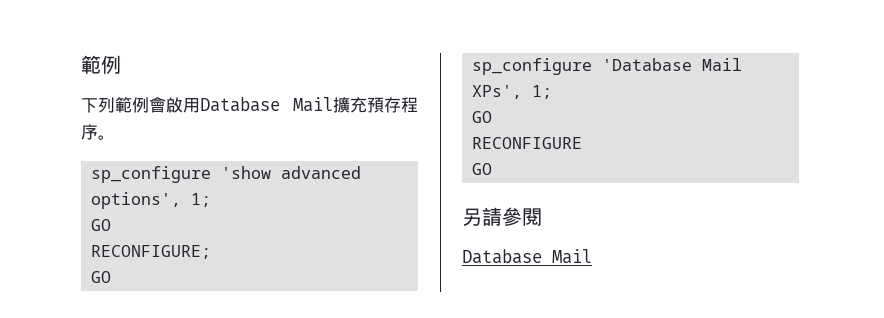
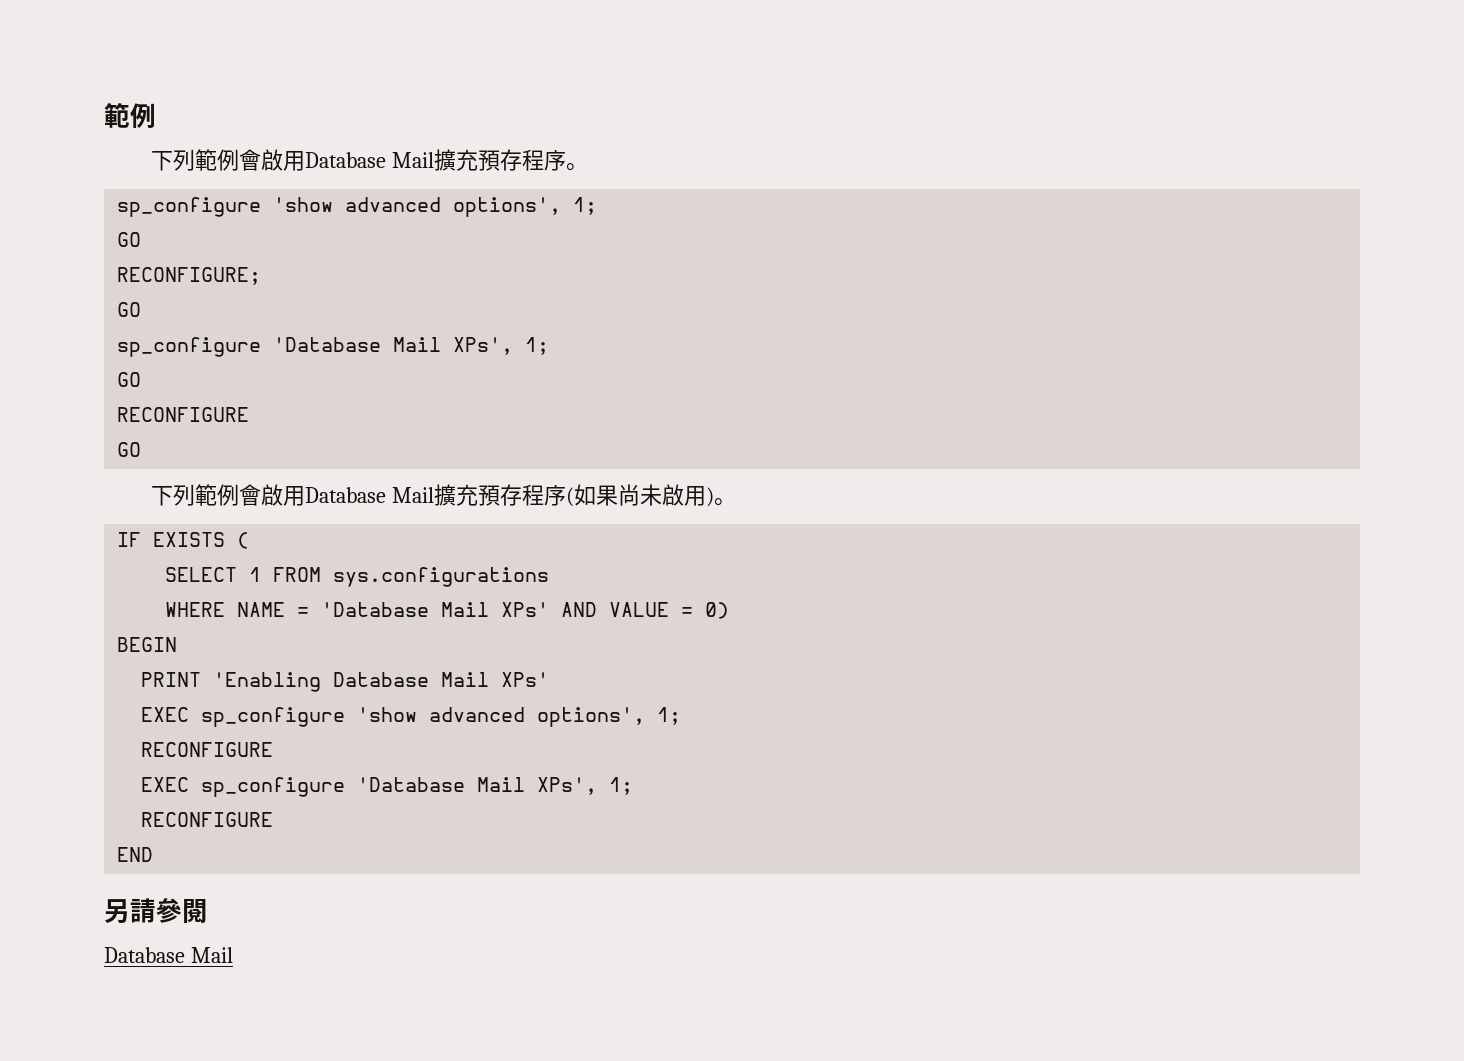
+ 下列範例會啟用Database Mail擴充預存程序(如果尚未啟用)。
+ IF EXISTS (
+ SELECT 1 FROM sys.configurations
+ WHERE NAME = 'Database Mail XPs' AND VALUE = 0)
+ BEGIN
+ PRINT 'Enabling Database Mail XPs'
+ EXEC sp_configure 'show advanced options', 1;
+ RECONFIGURE
+ EXEC sp_configure 'Database Mail XPs', 1;
+ RECONFIGURE
+ END

